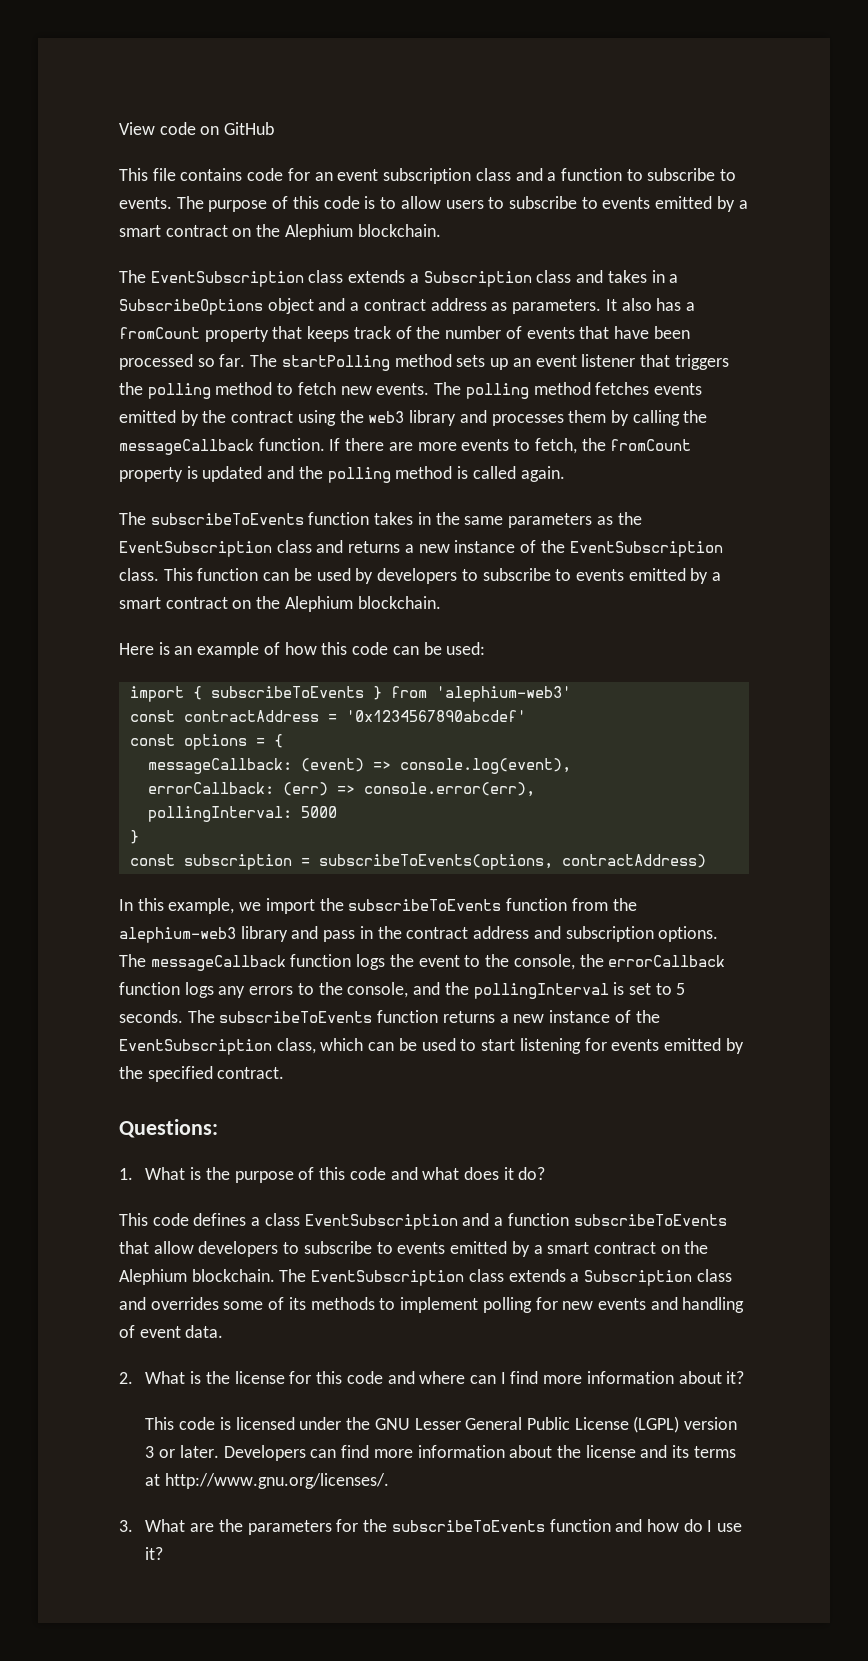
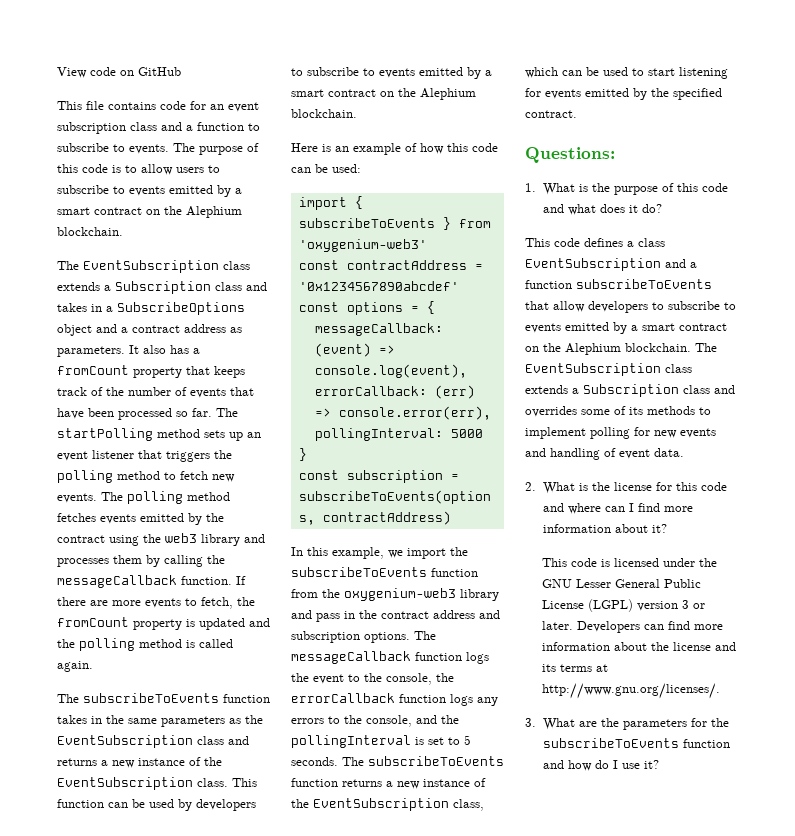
- import { subscribeToEvents } from 'alephium-web3'
+ import { subscribeToEvents } from 'oxygenium-web3'
- In this example, we import the subscribeToEvents function from the alephium-web3 library and pass in the contract address and subscription options.
+ In this example, we import the subscribeToEvents function from the oxygenium-web3 library and pass in the contract address and subscription options.

